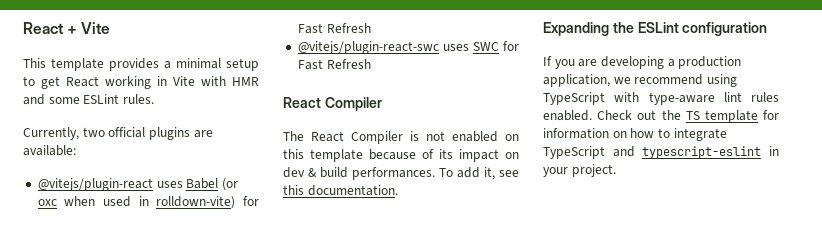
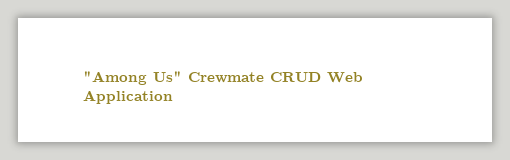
- React + Vite
- This template provides a minimal setup to get React working in Vite with HMR and some ESLint rules.
- Currently, two official plugins are available:
- @vitejs/plugin-react uses Babel (or oxc when used in rolldown-vite) for Fast Refresh
- @vitejs/plugin-react-swc uses SWC for Fast Refresh
- React Compiler
- The React Compiler is not enabled on this template because of its impact on dev & build performances. To add it, see this documentation.
- Expanding the ESLint configuration
- If you are developing a production application, we recommend using TypeScript with type-aware lint rules enabled. Check out the TS template for information on how to integrate TypeScript and typescript-eslint in your project.
+ "Among Us" Crewmate CRUD Web Application

